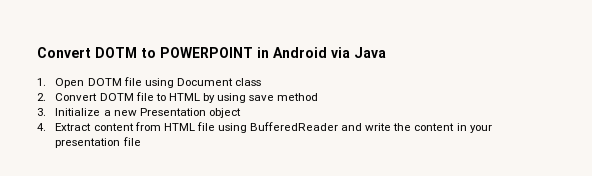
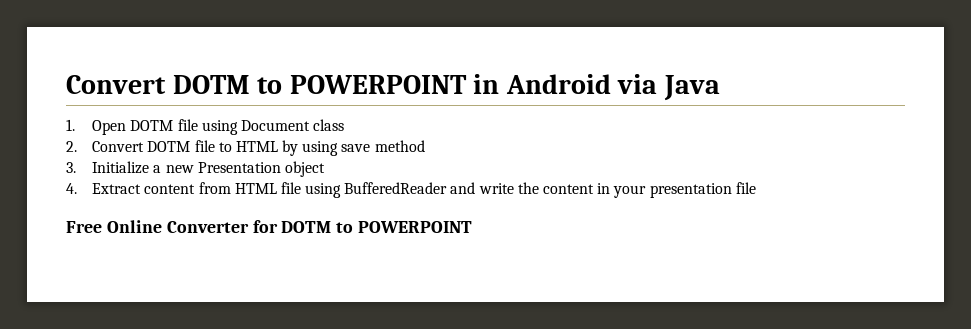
+ Free Online Converter for DOTM to POWERPOINT

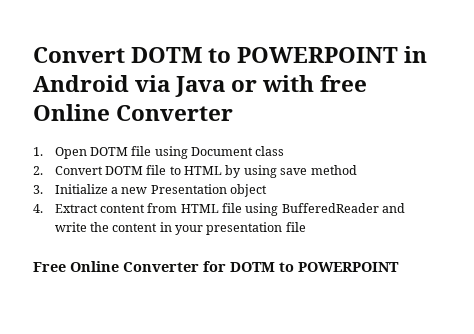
- Convert DOTM to POWERPOINT in Android via Java
+ Convert DOTM to POWERPOINT in Android via Java or with free Online Converter

